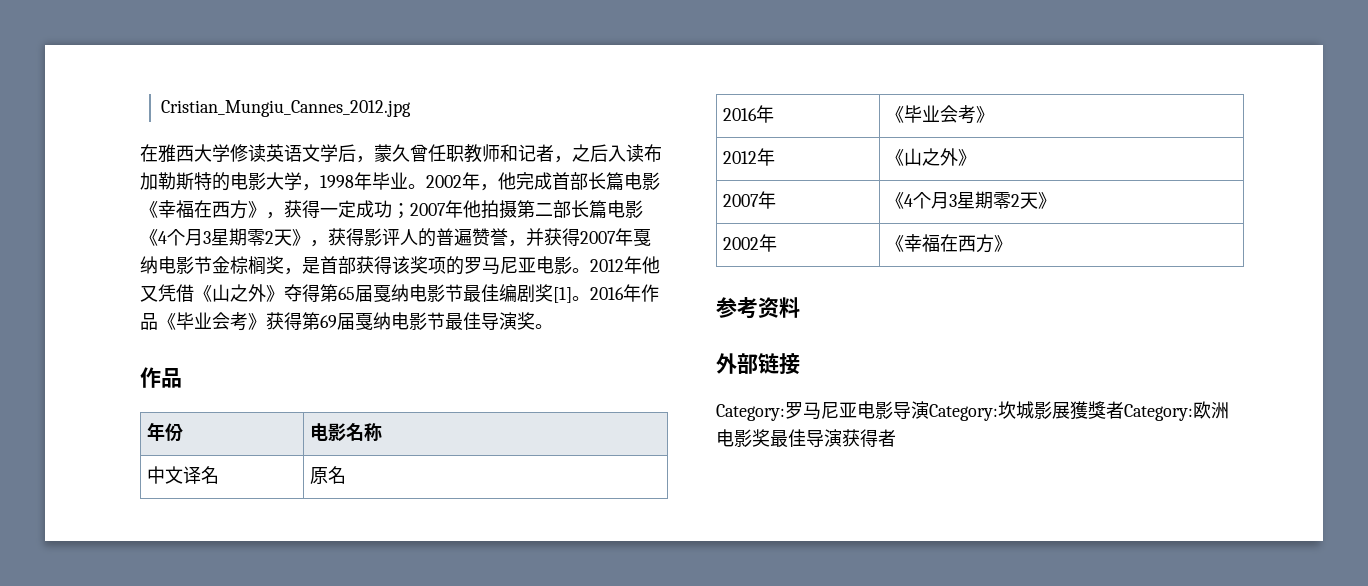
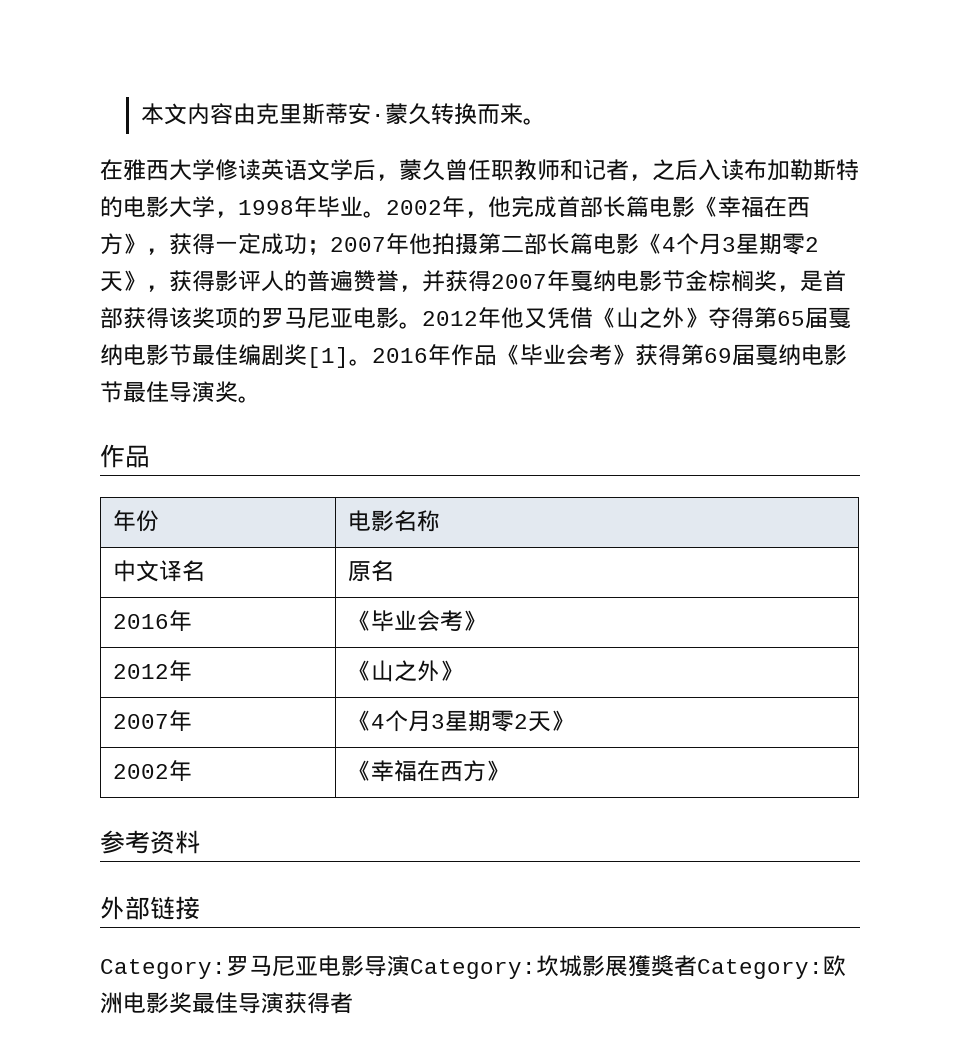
- Cristian_Mungiu_Cannes_2012.jpg
+ 本文内容由克里斯蒂安·蒙久转换而来。

